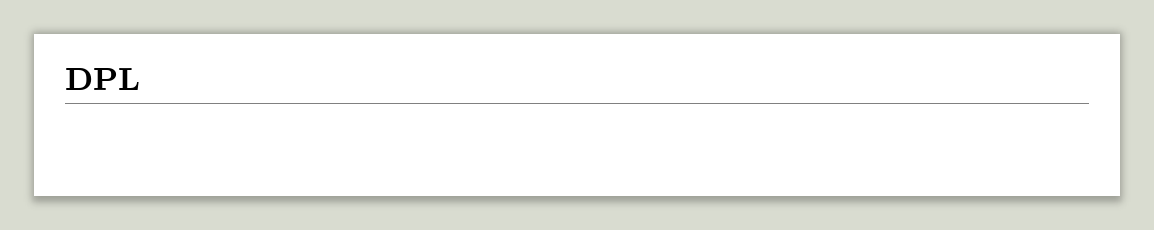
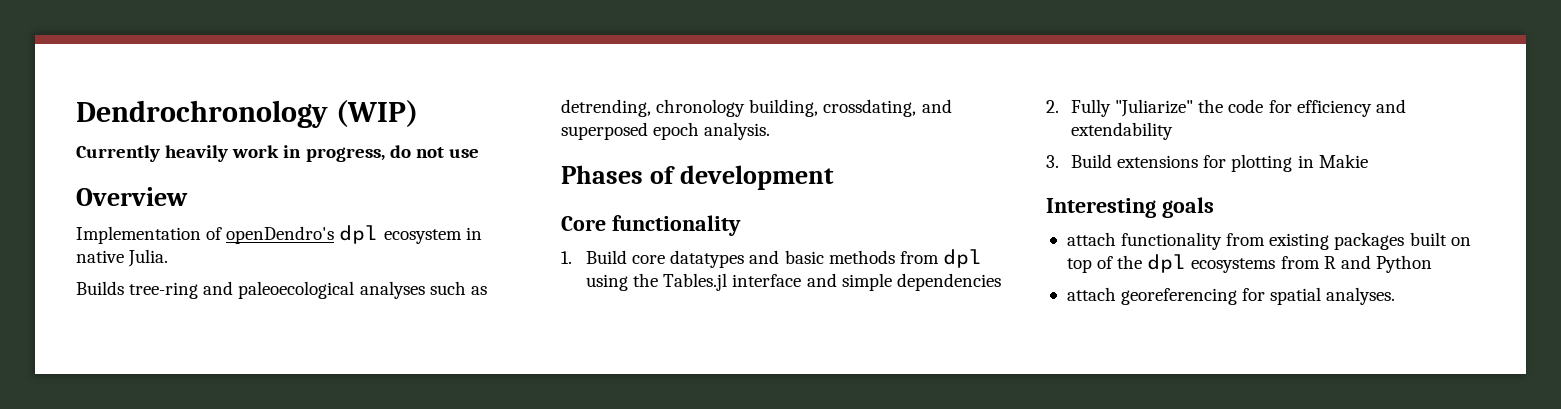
- DPL
+ Dendrochronology (WIP)
+ Currently heavily work in progress, do not use
+ Overview
+ Implementation of openDendro's dpl ecosystem in native Julia.
+ Builds tree-ring and paleoecological analyses such as detrending, chronology building, crossdating, and superposed epoch analysis.
+ Phases of development
+ Core functionality
+ 1. Build core datatypes and basic methods from dpl using the Tables.jl interface and simple dependencies
+ 2. Fully "Juliarize" the code for efficiency and extendability
+ 3. Build extensions for plotting in Makie
+ Interesting goals
+ attach functionality from existing packages built on top of the dpl ecosystems from R and Python
+ attach georeferencing for spatial analyses.

